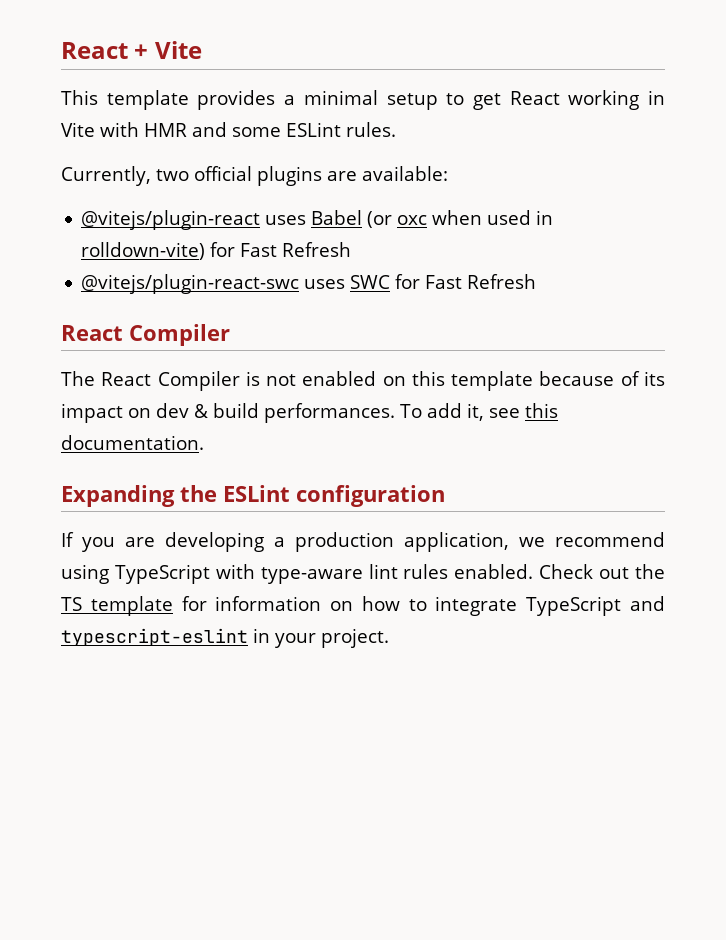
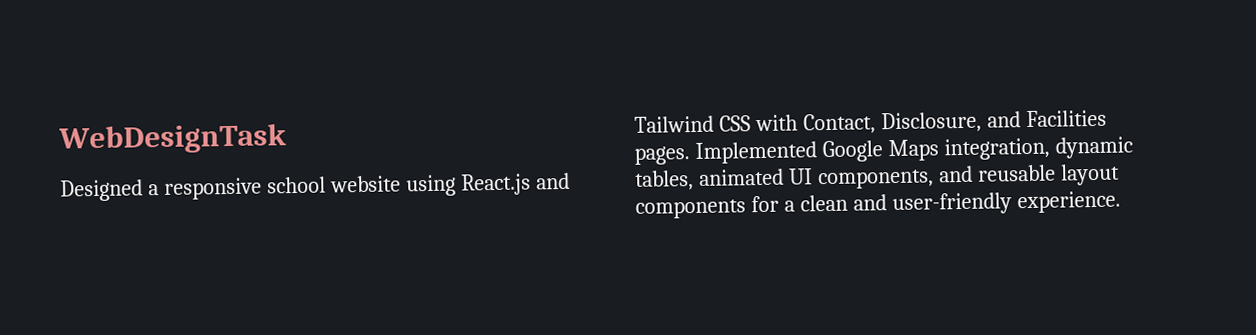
- React + Vite
- This template provides a minimal setup to get React working in Vite with HMR and some ESLint rules.
- Currently, two official plugins are available:
- @vitejs/plugin-react uses Babel (or oxc when used in rolldown-vite) for Fast Refresh
- @vitejs/plugin-react-swc uses SWC for Fast Refresh
- React Compiler
- The React Compiler is not enabled on this template because of its impact on dev & build performances. To add it, see this documentation.
- Expanding the ESLint configuration
- If you are developing a production application, we recommend using TypeScript with type-aware lint rules enabled. Check out the TS template for information on how to integrate TypeScript and typescript-eslint in your project.
+ WebDesignTask
+ Designed a responsive school website using React.js and Tailwind CSS with Contact, Disclosure, and Facilities pages. Implemented Google Maps integration, dynamic tables, animated UI components, and reusable layout components for a clean and user-friendly experience.

